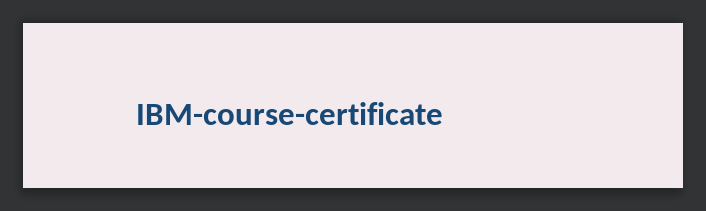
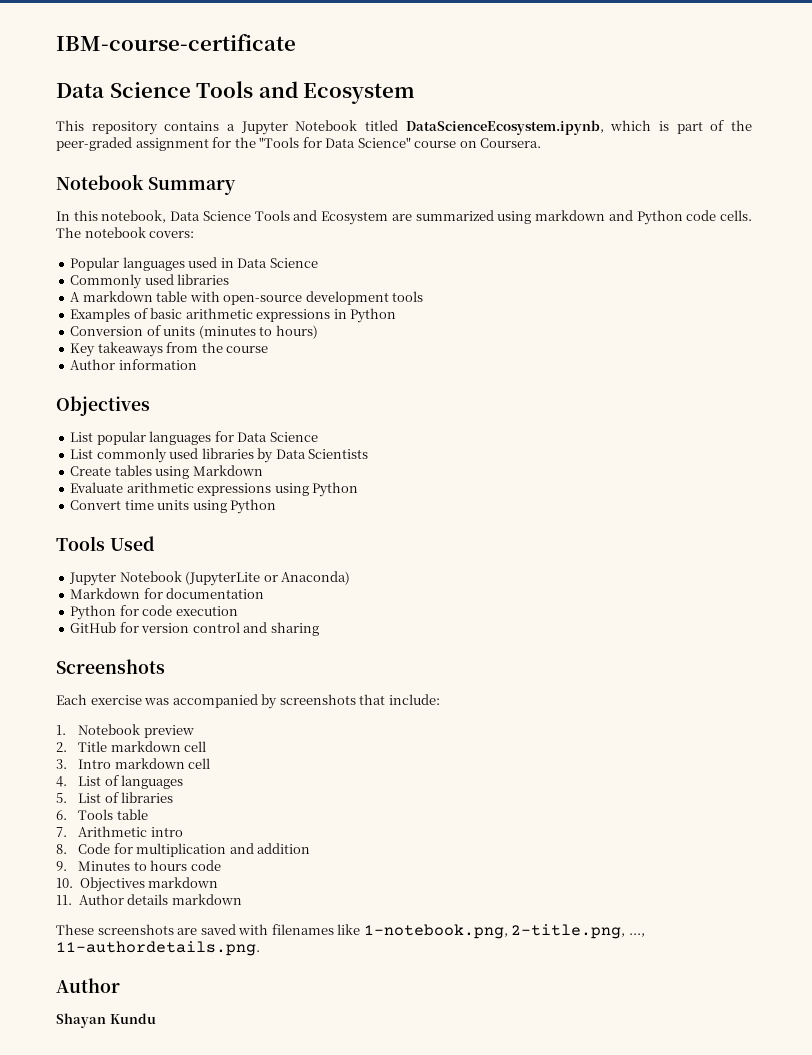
  IBM-course-certificate
+ Data Science Tools and Ecosystem
+ This repository contains a Jupyter Notebook titled DataScienceEcosystem.ipynb, which is part of the peer-graded assignment for the "Tools for Data Science" course on Coursera.
+ Notebook Summary
+ In this notebook, Data Science Tools and Ecosystem are summarized using markdown and Python code cells. The notebook covers:
+ Popular languages used in Data Science
+ Commonly used libraries
+ A markdown table with open-source development tools
+ Examples of basic arithmetic expressions in Python
+ Conversion of units (minutes to hours)
+ Key takeaways from the course
+ Author information
+ Objectives
+ List popular languages for Data Science
+ List commonly used libraries by Data Scientists
+ Create tables using Markdown
+ Evaluate arithmetic expressions using Python
+ Convert time units using Python
+ Tools Used
+ Jupyter Notebook (JupyterLite or Anaconda)
+ Markdown for documentation
+ Python for code execution
+ GitHub for version control and sharing
+ Screenshots
+ Each exercise was accompanied by screenshots that include:
+ 1. Notebook preview
+ 2. Title markdown cell
+ 3. Intro markdown cell
+ 4. List of languages
+ 5. List of libraries
+ 6. Tools table
+ 7. Arithmetic intro
+ 8. Code for multiplication and addition
+ 9. Minutes to hours code
+ 10. Objectives markdown
+ 11. Author details markdown
+ These screenshots are saved with filenames like 1-notebook.png, 2-title.png, ..., 11-authordetails.png.
+ Author
+ Shayan Kundu

